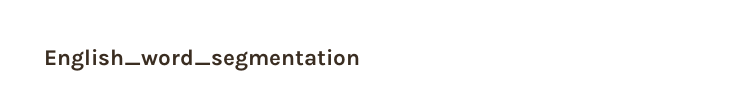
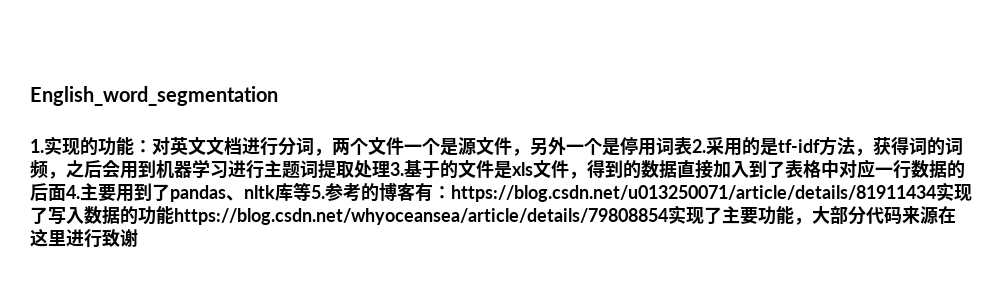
+ 1.实现的功能：对英文文档进行分词，两个文件一个是源文件，另外一个是停用词表2.采用的是tf-idf方法，获得词的词频，之后会用到机器学习进行主题词提取处理3.基于的文件是xls文件，得到的数据直接加入到了表格中对应一行数据的后面4.主要用到了pandas、nltk库等5.参考的博客有：https://blog.csdn.net/u013250071/article/details/81911434实现了写入数据的功能https://blog.csdn.net/whyoceansea/article/details/79808854实现了主要功能，大部分代码来源在这里进行致谢

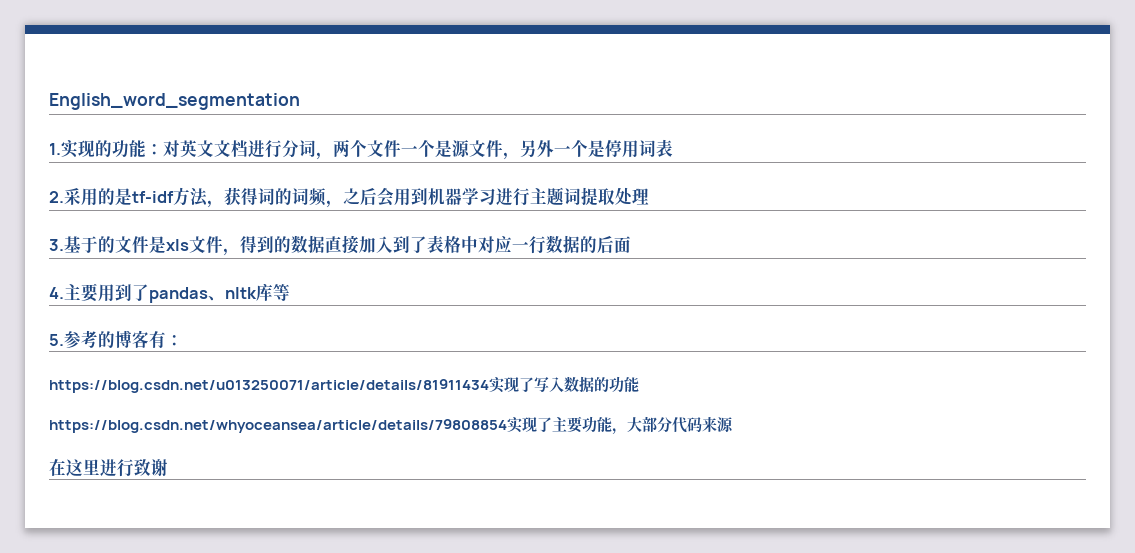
- 对英文文档进行分词，两个文件一个是源文件，另外一个是停用词表2.采用的是tf-idf方法，获得词的词频，之后会用到机器学习进行主题词提取处理3.基于的文件是xls文件，得到的数据直接加入到了表格中对应一行数据的后面4.主要用到了pandas、nltk库等5.参考的博客有：https://blog.csdn.net/u013250071/article/details/81911434实现了写入数据的功能https://blog.csdn.net/whyoceansea/article/details/79808854实现了主要功能，大部分代码来源在这里进行致谢
+ 对英文文档进行分词，两个文件一个是源文件，另外一个是停用词表
+ 2.采用的是tf-idf方法，获得词的词频，之后会用到机器学习进行主题词提取处理
+ 3.基于的文件是xls文件，得到的数据直接加入到了表格中对应一行数据的后面
+ 4.主要用到了pandas、nltk库等
+ 5.参考的博客有：
+ https://blog.csdn.net/u013250071/article/details/81911434实现了写入数据的功能
+ https://blog.csdn.net/whyoceansea/article/details/79808854实现了主要功能，大部分代码来源
+ 在这里进行致谢

